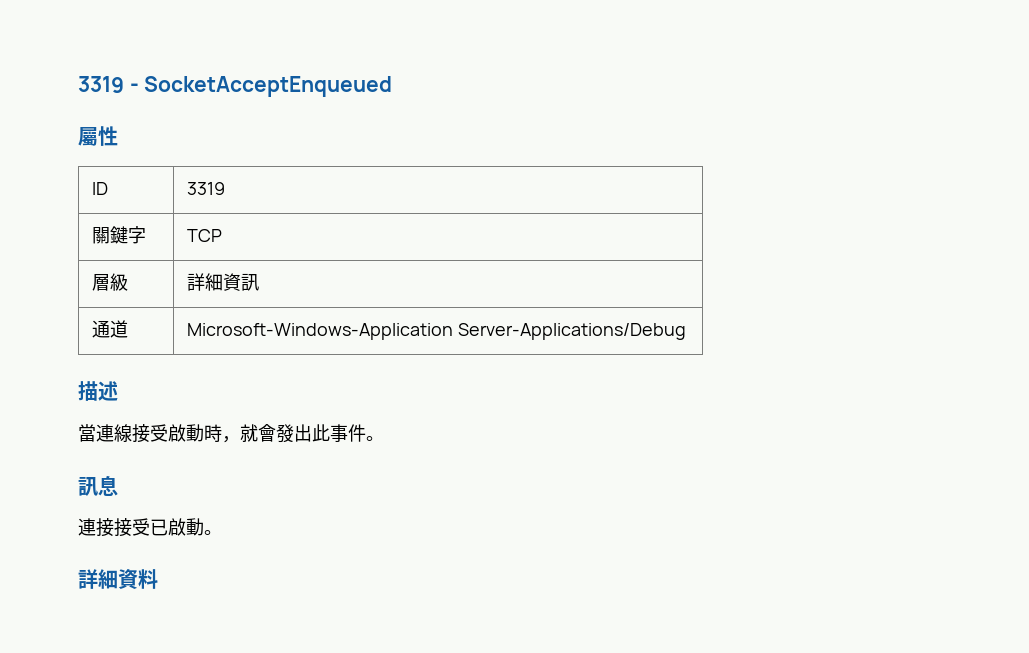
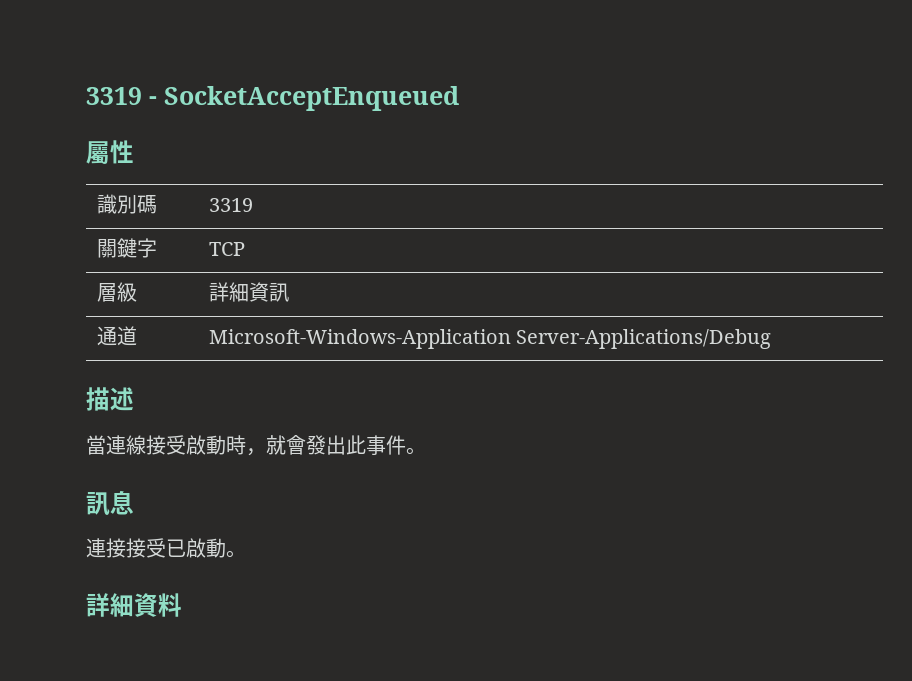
- ID | 3319
+ 識別碼 | 3319

